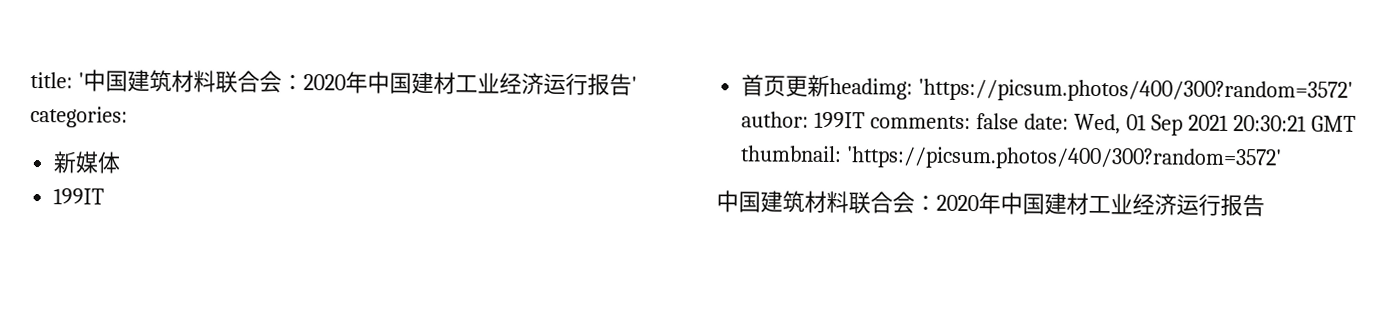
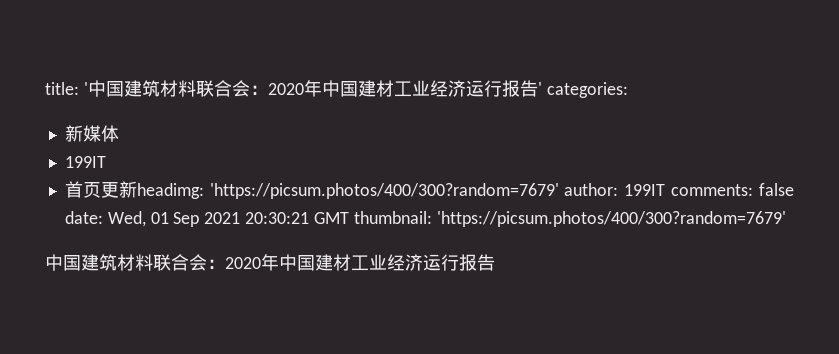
- 首页更新headimg: 'https://picsum.photos/400/300?random=3572' author: 199IT comments: false date: Wed, 01 Sep 2021 20:30:21 GMT thumbnail: 'https://picsum.photos/400/300?random=3572'
+ 首页更新headimg: 'https://picsum.photos/400/300?random=7679' author: 199IT comments: false date: Wed, 01 Sep 2021 20:30:21 GMT thumbnail: 'https://picsum.photos/400/300?random=7679'

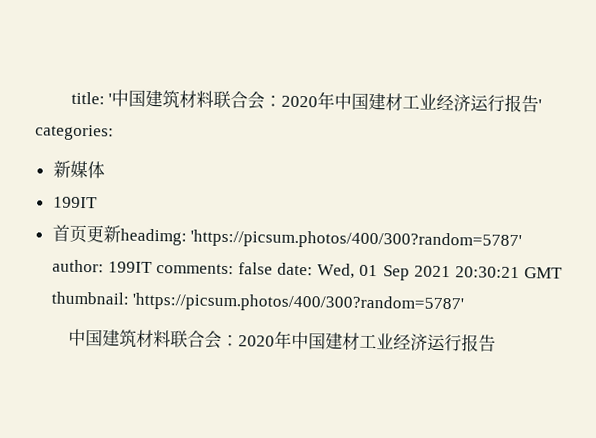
- 首页更新headimg: 'https://picsum.photos/400/300?random=7679' author: 199IT comments: false date: Wed, 01 Sep 2021 20:30:21 GMT thumbnail: 'https://picsum.photos/400/300?random=7679'
+ 首页更新headimg: 'https://picsum.photos/400/300?random=5787' author: 199IT comments: false date: Wed, 01 Sep 2021 20:30:21 GMT thumbnail: 'https://picsum.photos/400/300?random=5787'

